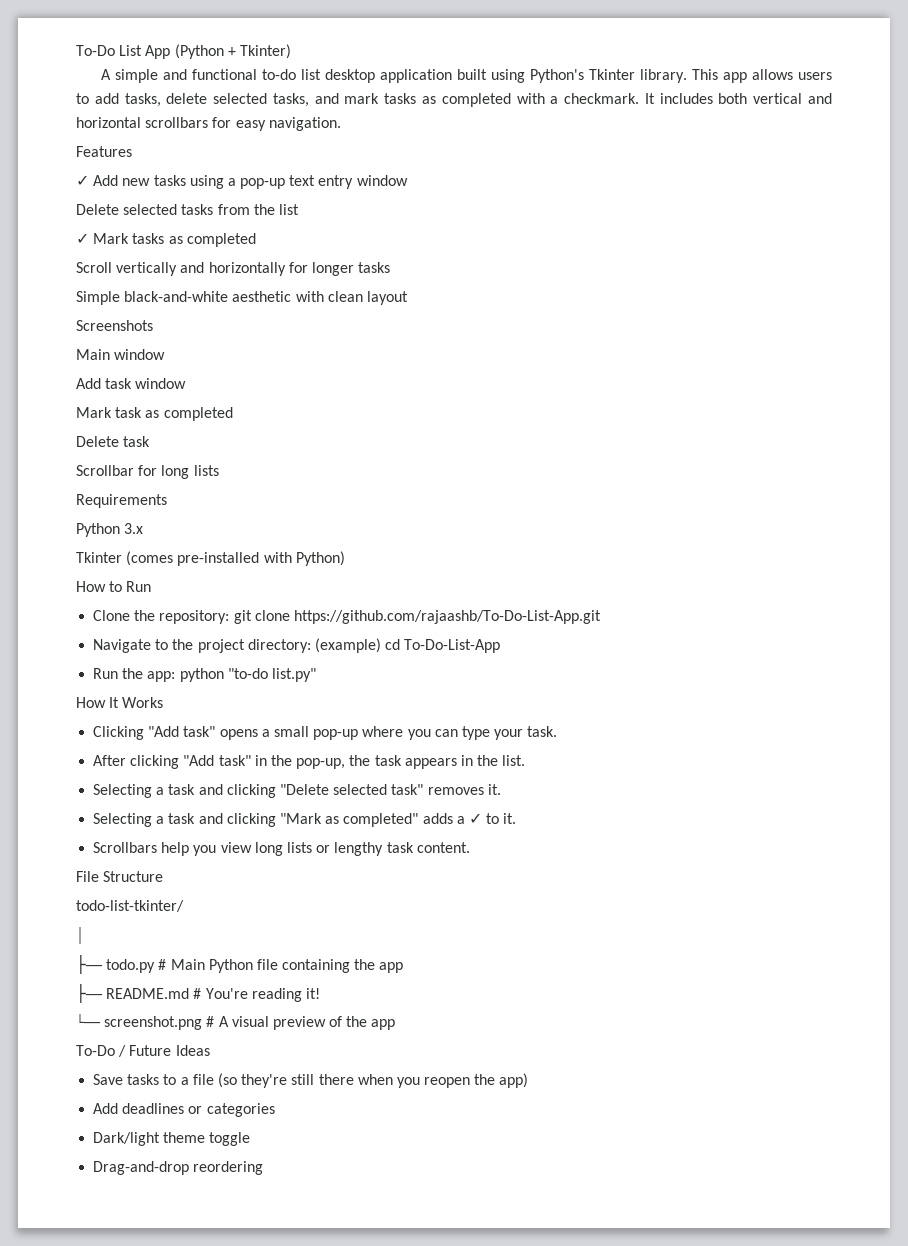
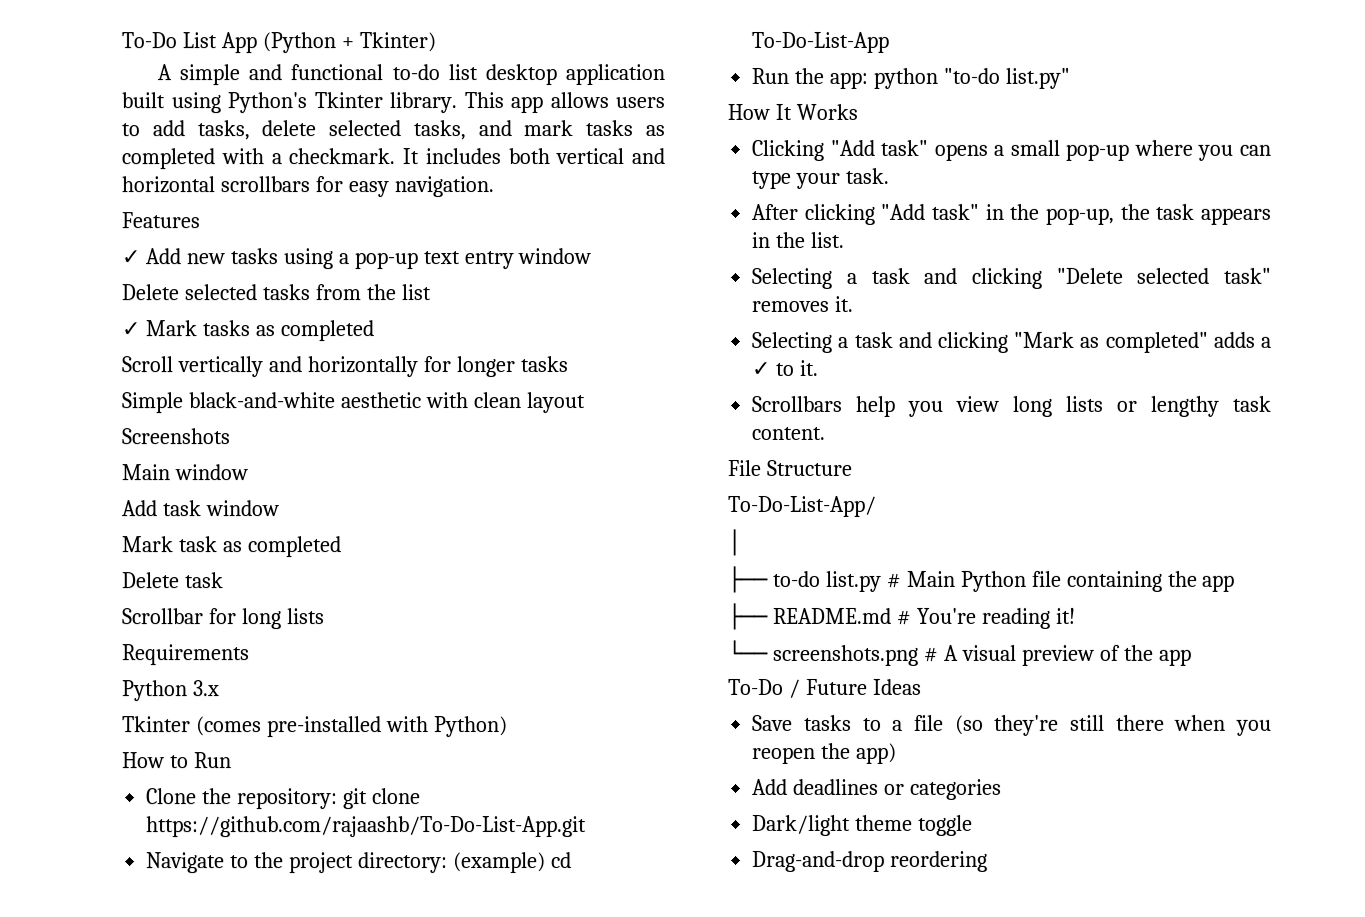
- todo-list-tkinter/
+ To-Do-List-App/
- ├── todo.py # Main Python file containing the app
+ ├── to-do list.py # Main Python file containing the app
- └── screenshot.png # A visual preview of the app
+ └── screenshots.png # A visual preview of the app

